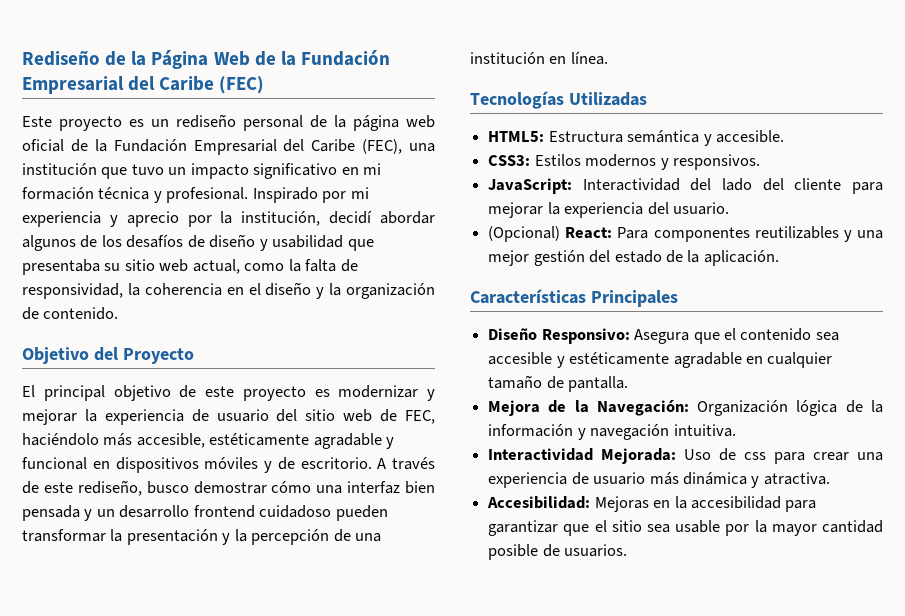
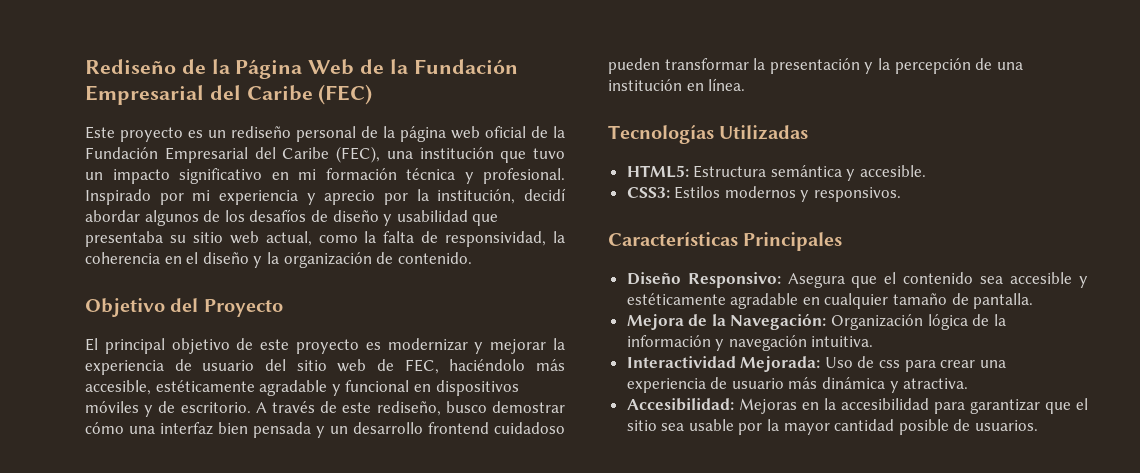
- JavaScript: Interactividad del lado del cliente para mejorar la experiencia del usuario.
- (Opcional) React: Para componentes reutilizables y una mejor gestión del estado de la aplicación.

